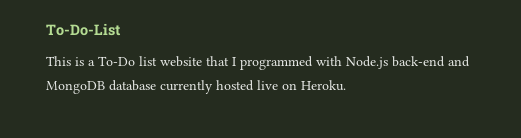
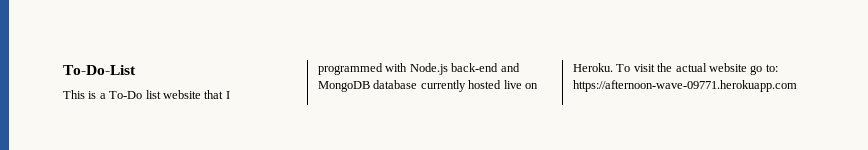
+ To visit the actual website go to: https://afternoon-wave-09771.herokuapp.com

